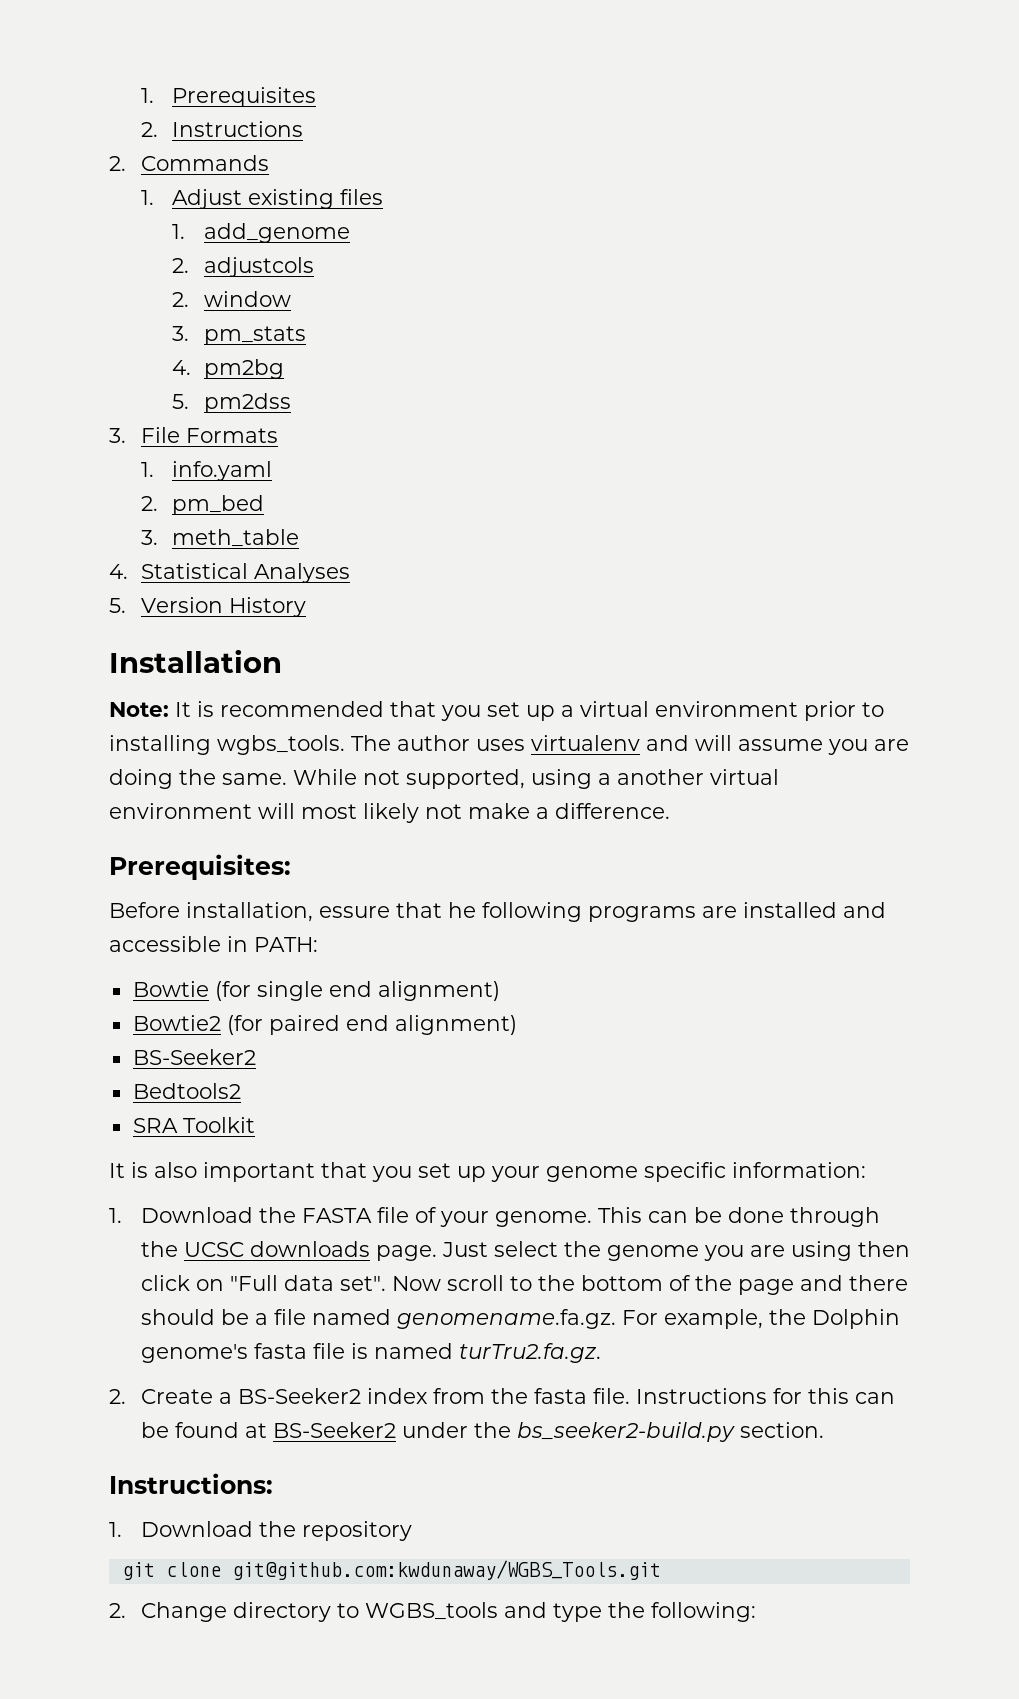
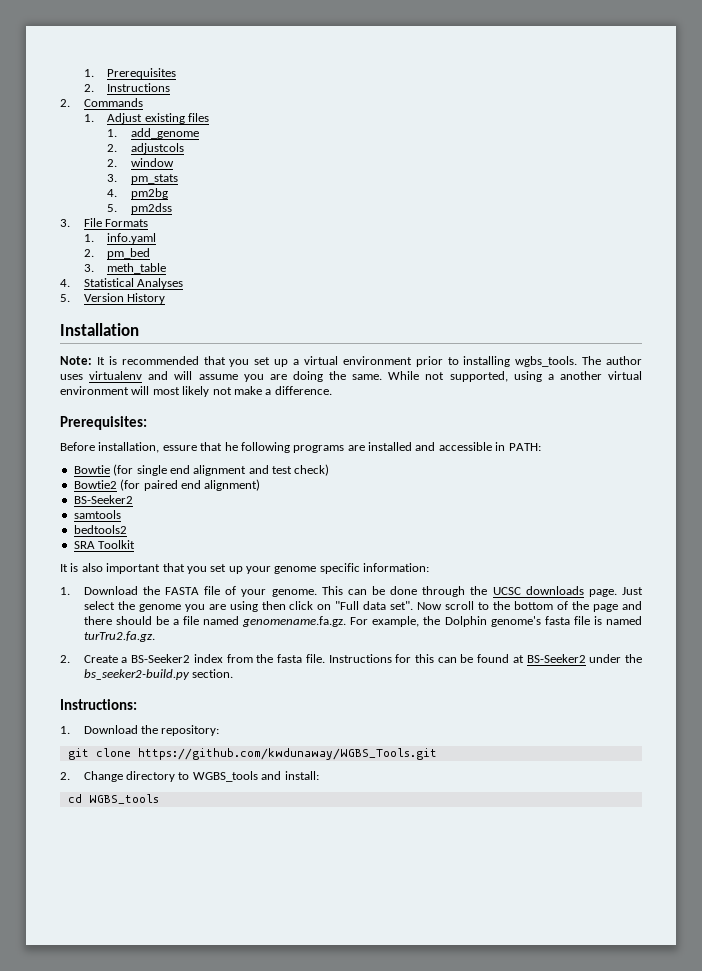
- Bowtie (for single end alignment)
+ Bowtie (for single end alignment and test check)
- Bedtools2
+ samtools
+ bedtools2
- 1. Download the repository
+ 1. Download the repository:
- git clone git@github.com:kwdunaway/WGBS_Tools.git
+ git clone https://github.com/kwdunaway/WGBS_Tools.git
- 2. Change directory to WGBS_tools and type the following:
+ 2. Change directory to WGBS_tools and install:
+ cd WGBS_tools

